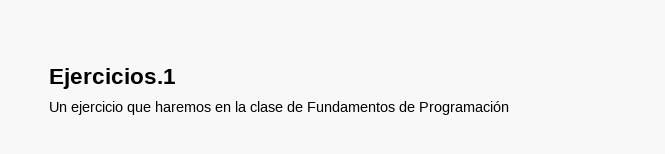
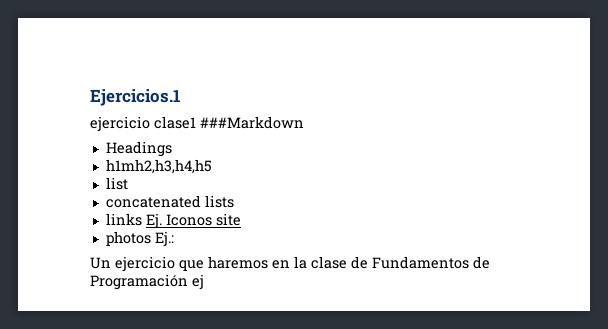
+ ejercicio clase1 ###Markdown
+ Headings
+ h1mh2,h3,h4,h5
+ list
+ concatenated lists
+ links Ej. Iconos site
+ photos Ej.:
- Un ejercicio que haremos en la clase de Fundamentos de Programación
+ Un ejercicio que haremos en la clase de Fundamentos de Programación ej

